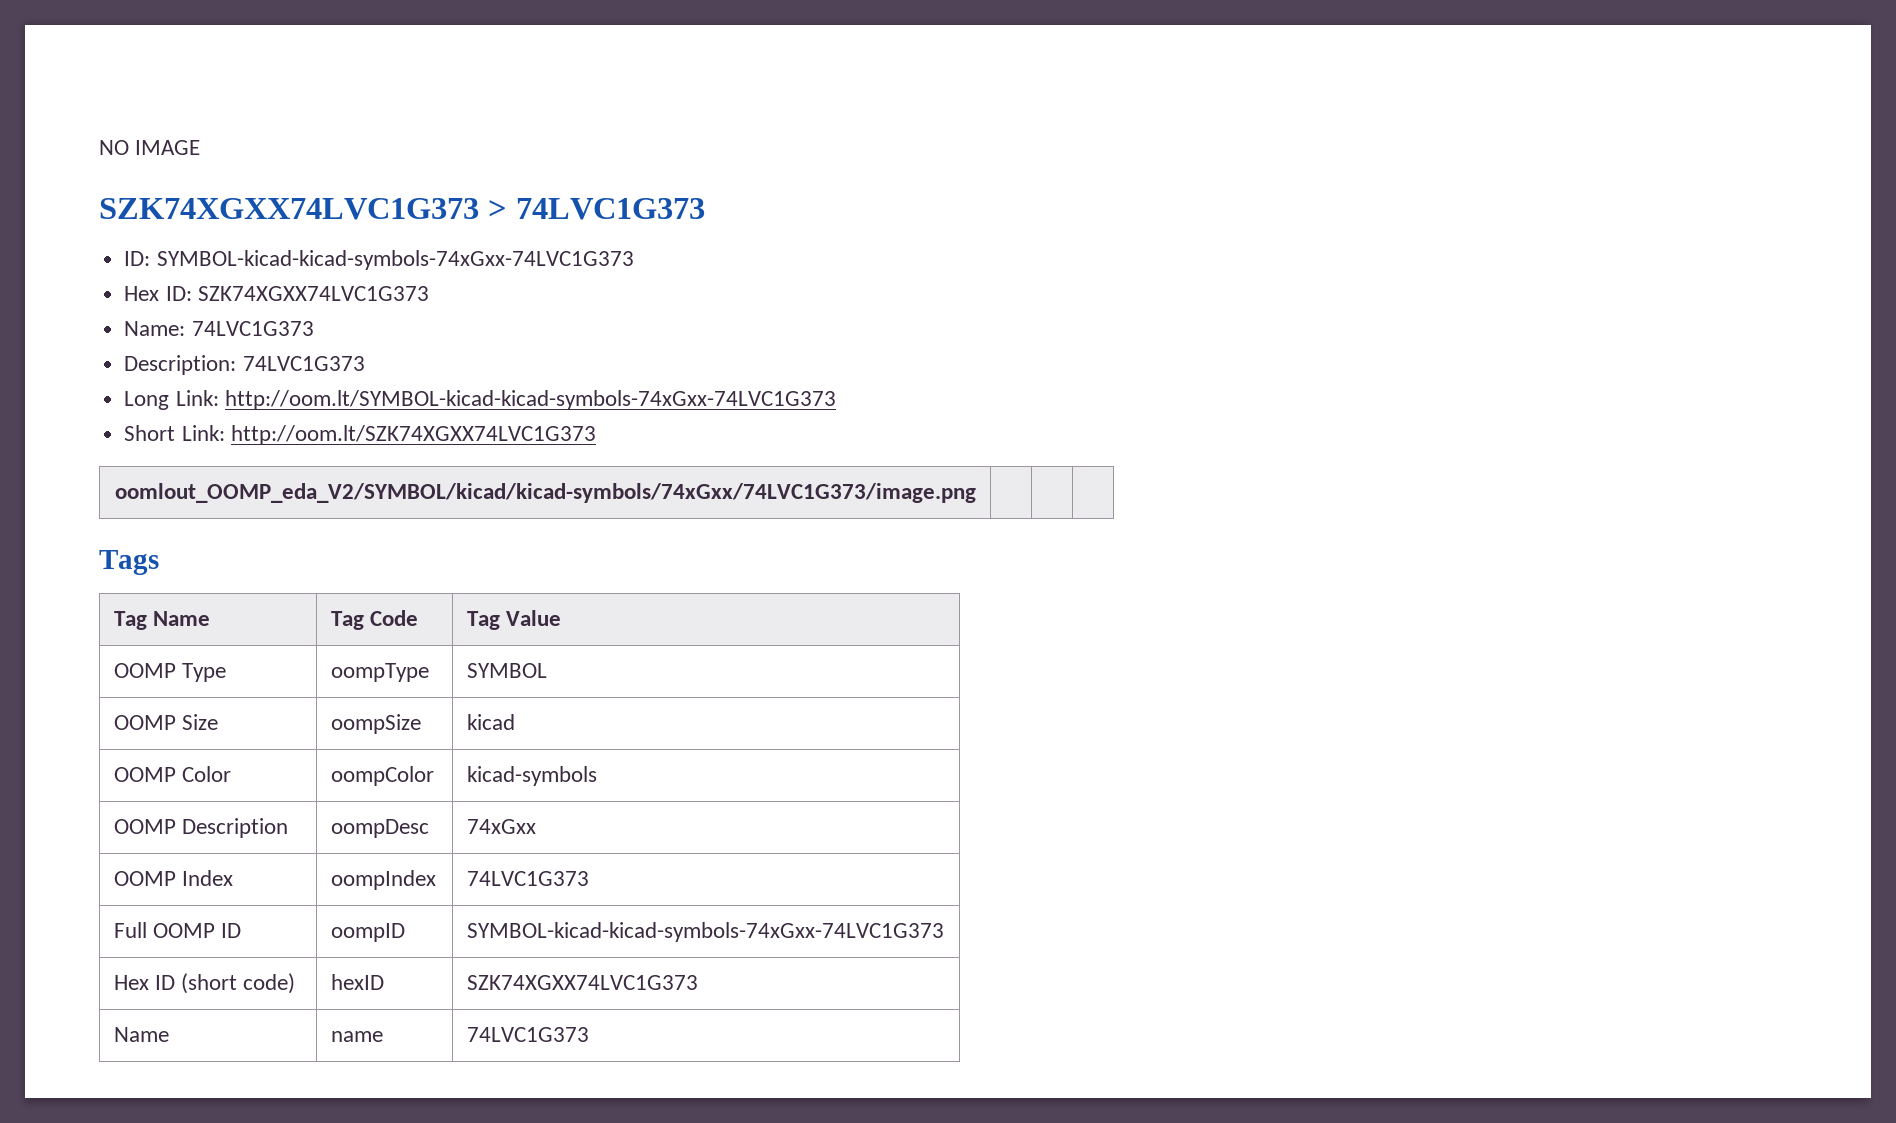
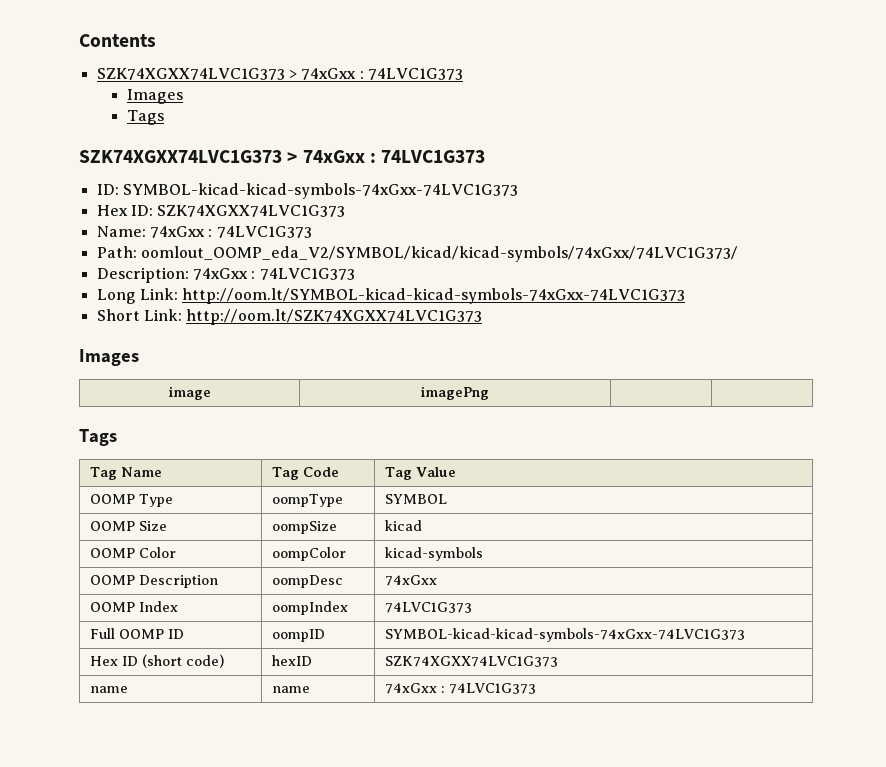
- NO IMAGE
- SZK74XGXX74LVC1G373 > 74LVC1G373
+ Contents
+ SZK74XGXX74LVC1G373 > 74xGxx : 74LVC1G373
+ Images
+ Tags
+ SZK74XGXX74LVC1G373 > 74xGxx : 74LVC1G373
- Name: 74LVC1G373
+ Name: 74xGxx : 74LVC1G373
+ Path: oomlout_OOMP_eda_V2/SYMBOL/kicad/kicad-symbols/74xGxx/74LVC1G373/
- Description: 74LVC1G373
+ Description: 74xGxx : 74LVC1G373
  Short Link: http://oom.lt/SZK74XGXX74LVC1G373
- oomlout_OOMP_eda_V2/SYMBOL/kicad/kicad-symbols/74xGxx/74LVC1G373/image.png | | |
+ Images
+ image | imagePng | |
- Name | name | 74LVC1G373
+ name | name | 74xGxx : 74LVC1G373

